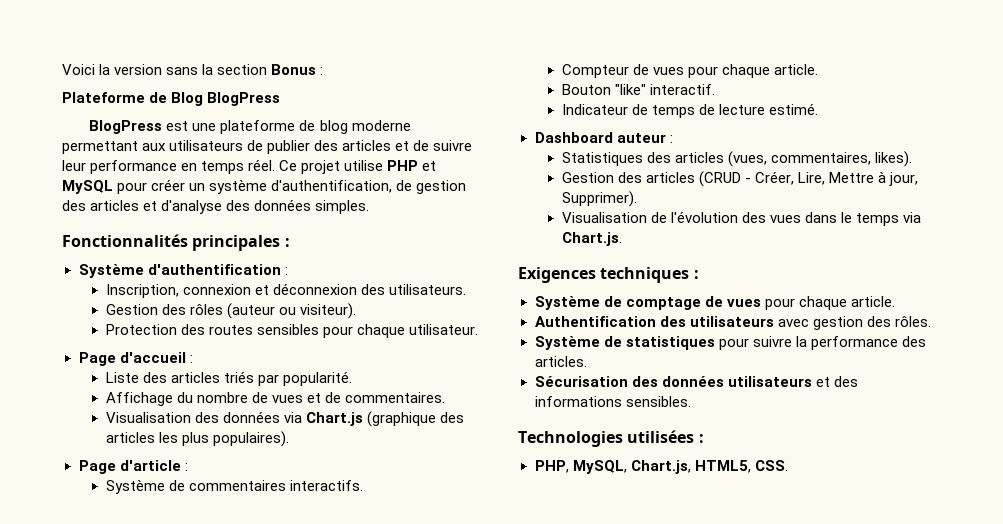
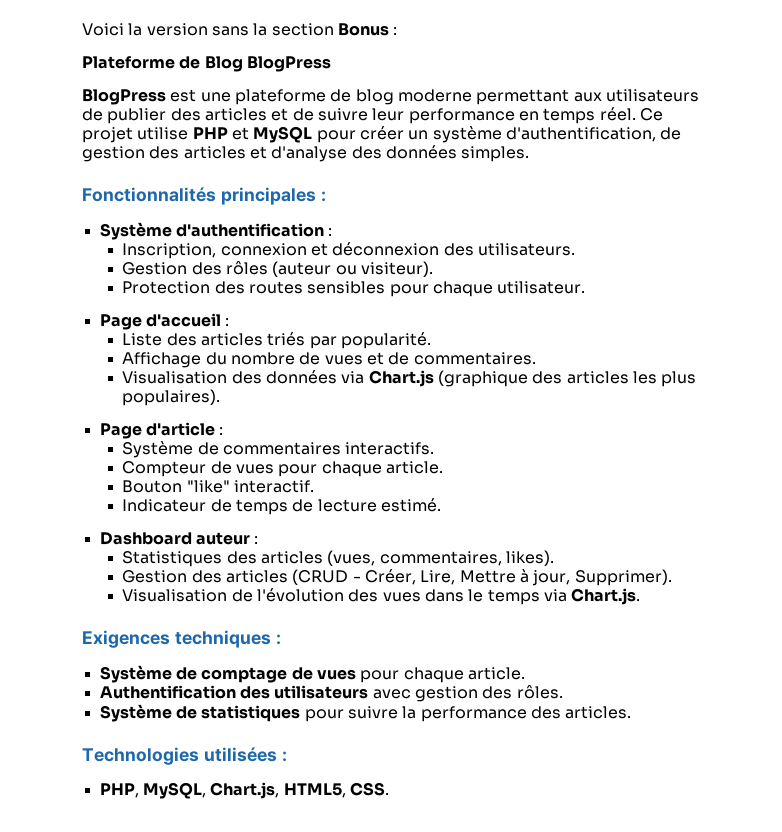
- Sécurisation des données utilisateurs et des informations sensibles.

